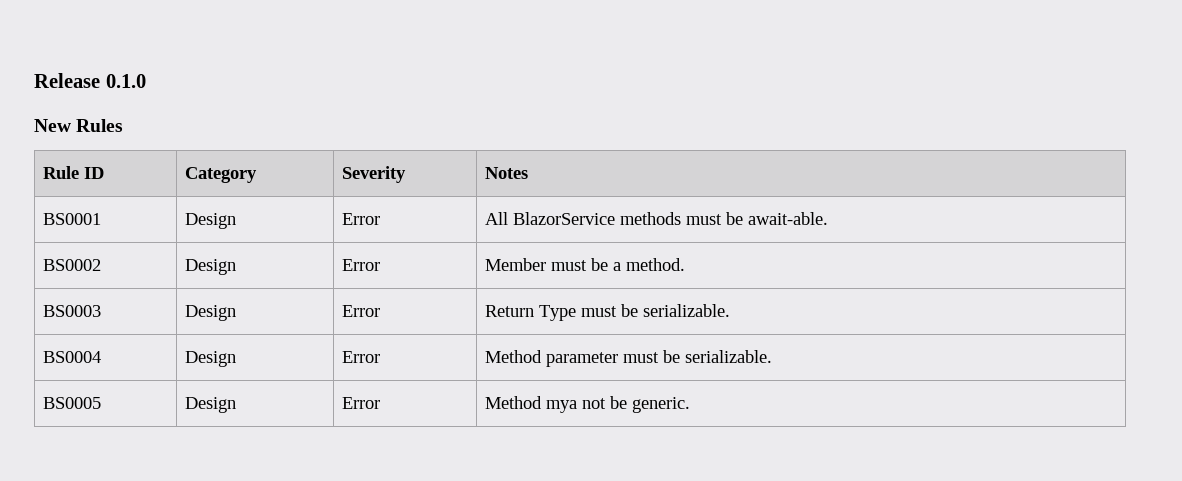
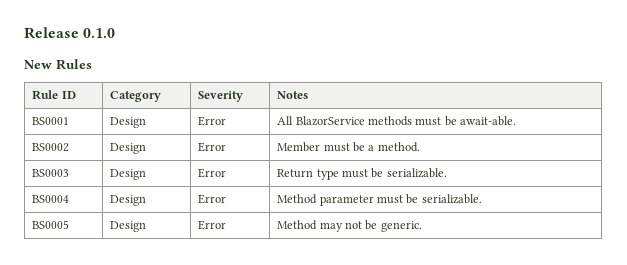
- BS0003 | Design | Error | Return Type must be serializable.
+ BS0003 | Design | Error | Return type must be serializable.
- BS0005 | Design | Error | Method mya not be generic.
+ BS0005 | Design | Error | Method may not be generic.

